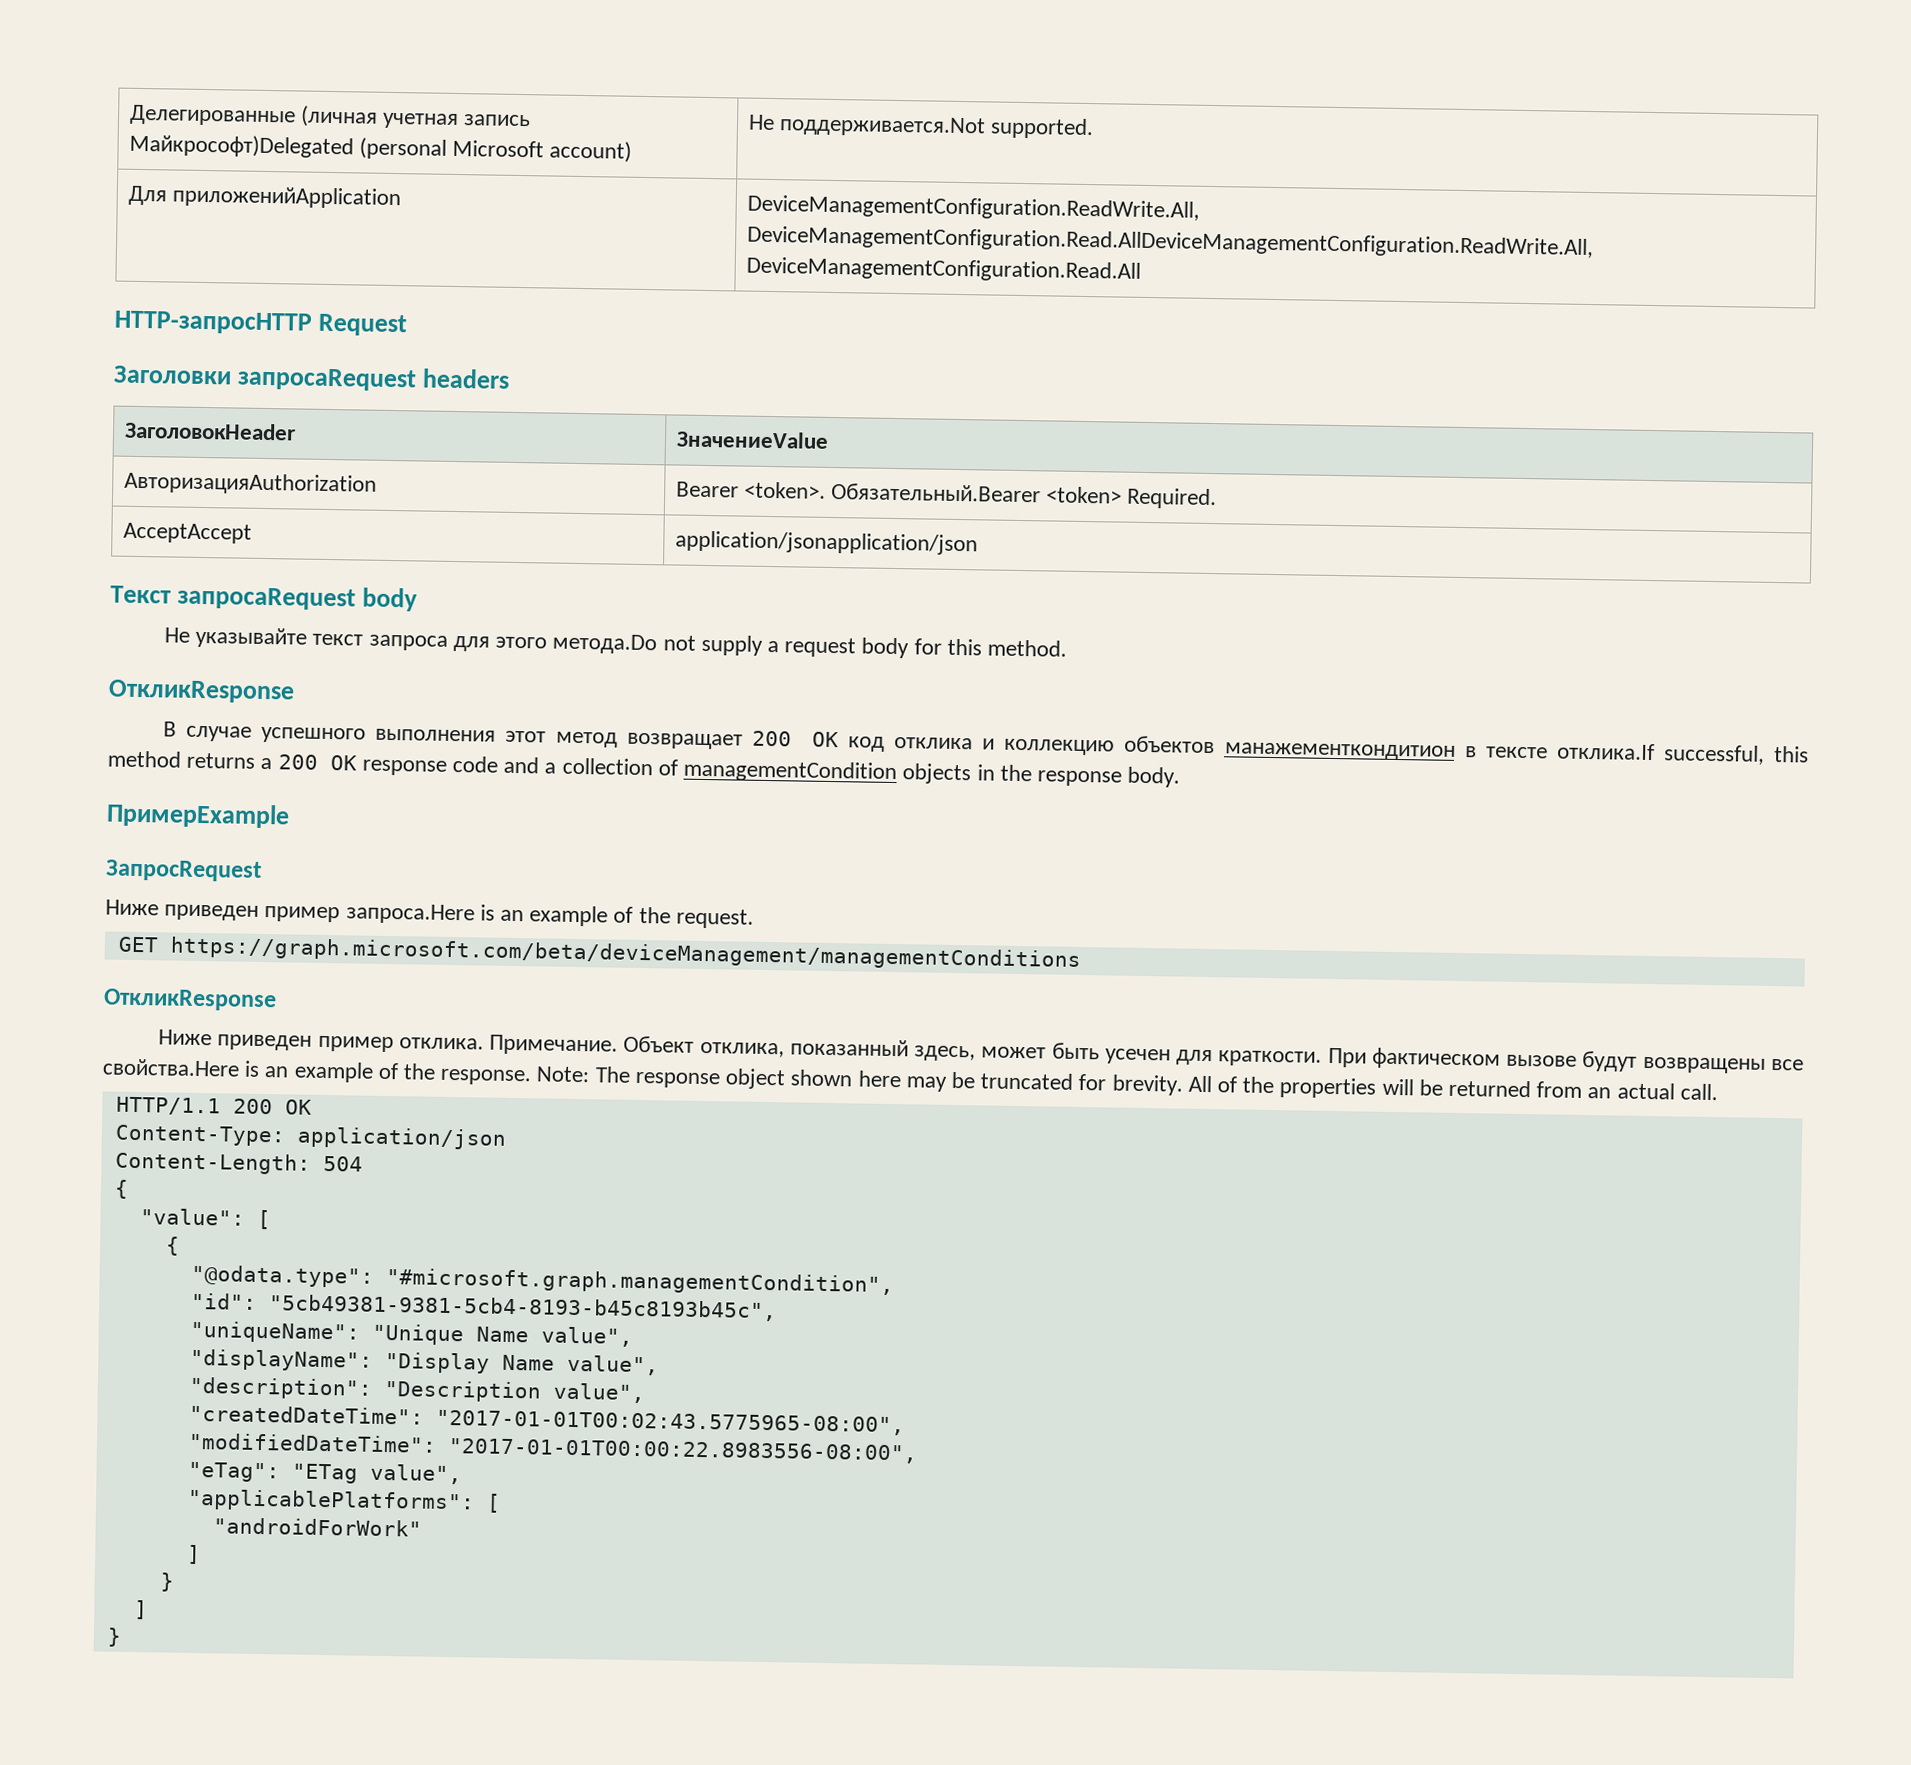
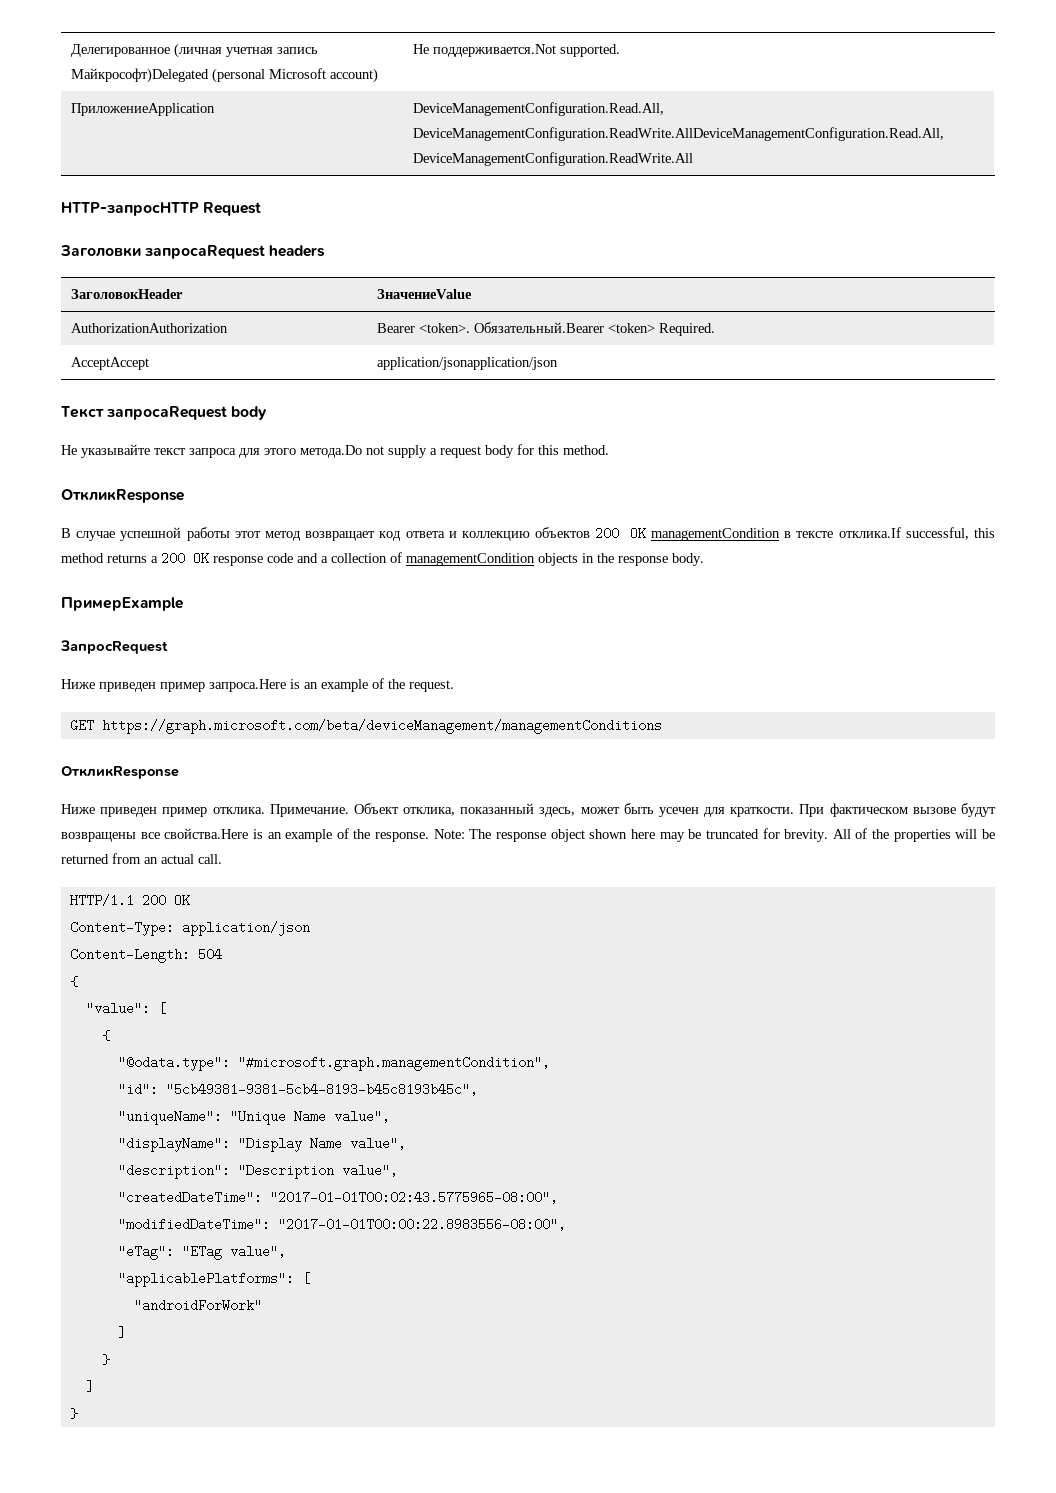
- Делегированные (личная учетная запись Майкрософт)Delegated (personal Microsoft account) | Не поддерживается.Not supported.
+ Делегированное (личная учетная запись Майкрософт)Delegated (personal Microsoft account) | Не поддерживается.Not supported.
- Для приложенийApplication | DeviceManagementConfiguration.ReadWrite.All, DeviceManagementConfiguration.Read.AllDeviceManagementConfiguration.ReadWrite.All, DeviceManagementConfiguration.Read.All
+ ПриложениеApplication | DeviceManagementConfiguration.Read.All, DeviceManagementConfiguration.ReadWrite.AllDeviceManagementConfiguration.Read.All, DeviceManagementConfiguration.ReadWrite.All
- АвторизацияAuthorization | Bearer <token>. Обязательный.Bearer <token> Required.
+ AuthorizationAuthorization | Bearer <token>. Обязательный.Bearer <token> Required.
- В случае успешного выполнения этот метод возвращает 200 OK код отклика и коллекцию объектов манажементкондитион в тексте отклика.If successful, this method returns a 200 OK response code and a collection of managementCondition objects in the response body.
+ В случае успешной работы этот метод возвращает код ответа и коллекцию объектов 200 OK managementCondition в тексте отклика.If successful, this method returns a 200 OK response code and a collection of managementCondition objects in the response body.

